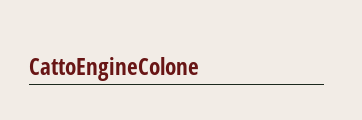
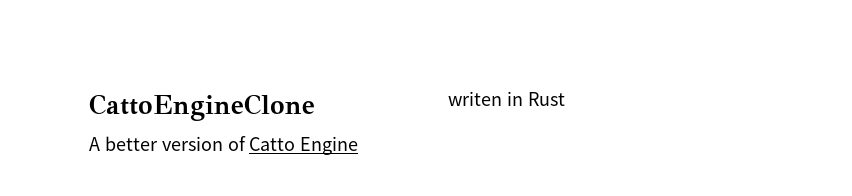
- CattoEngineColone
+ CattoEngineClone
+ A better version of Catto Engine writen in Rust

